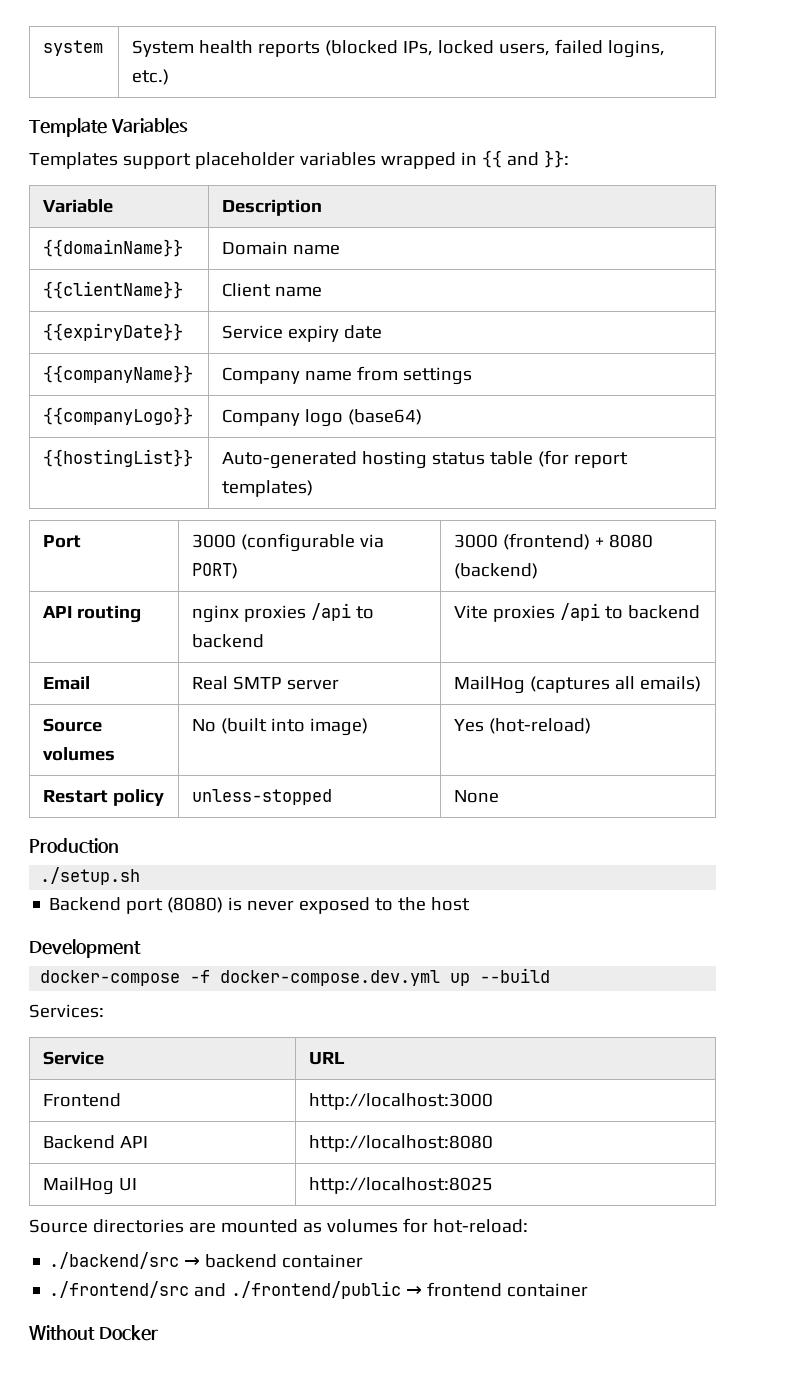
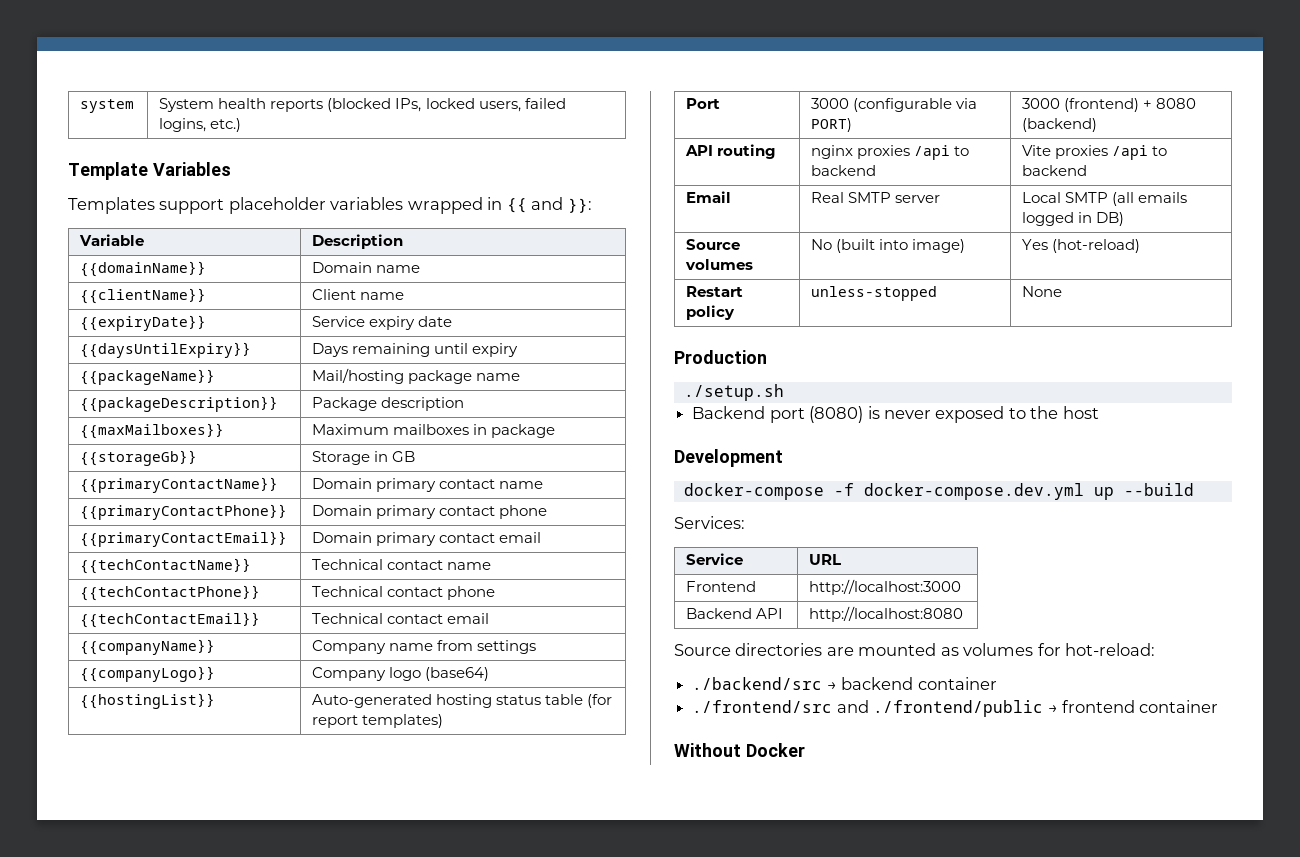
+ {{daysUntilExpiry}} | Days remaining until expiry
+ {{packageName}} | Mail/hosting package name
+ {{packageDescription}} | Package description
+ {{maxMailboxes}} | Maximum mailboxes in package
+ {{storageGb}} | Storage in GB
+ {{primaryContactName}} | Domain primary contact name
+ {{primaryContactPhone}} | Domain primary contact phone
+ {{primaryContactEmail}} | Domain primary contact email
+ {{techContactName}} | Technical contact name
+ {{techContactPhone}} | Technical contact phone
+ {{techContactEmail}} | Technical contact email
- Email | Real SMTP server | MailHog (captures all emails)
+ Email | Real SMTP server | Local SMTP (all emails logged in DB)
- MailHog UI | http://localhost:8025

